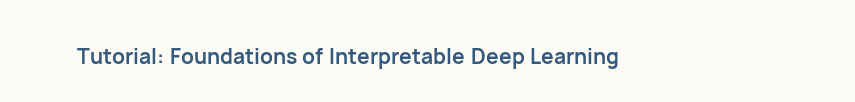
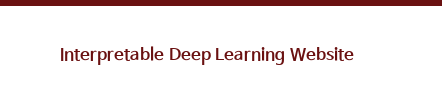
- Tutorial: Foundations of Interpretable Deep Learning
+ Interpretable Deep Learning Website

